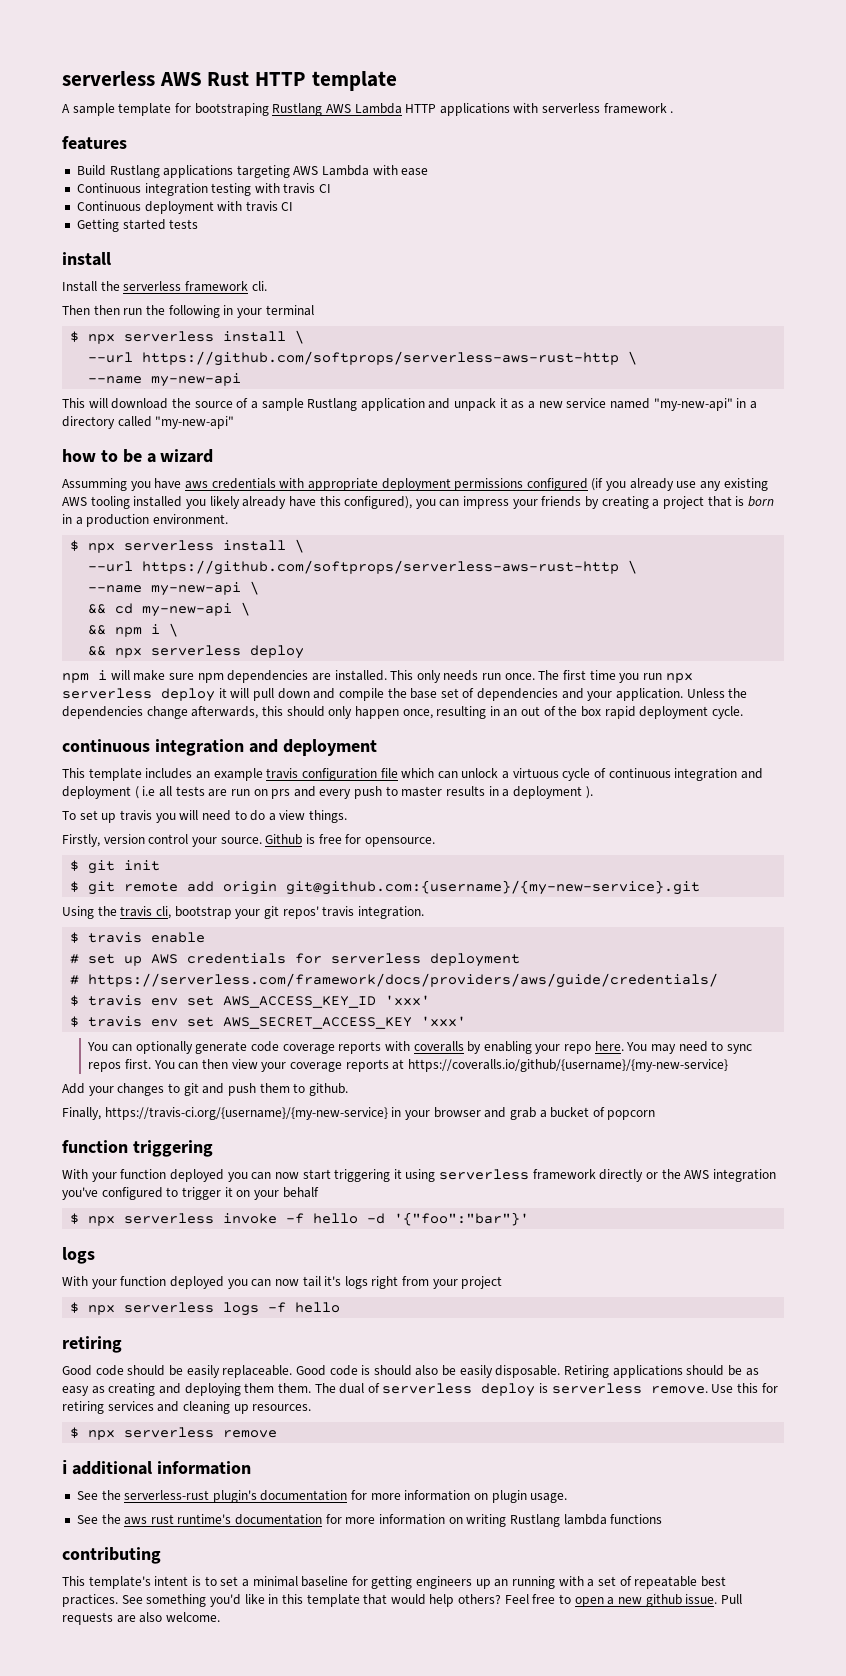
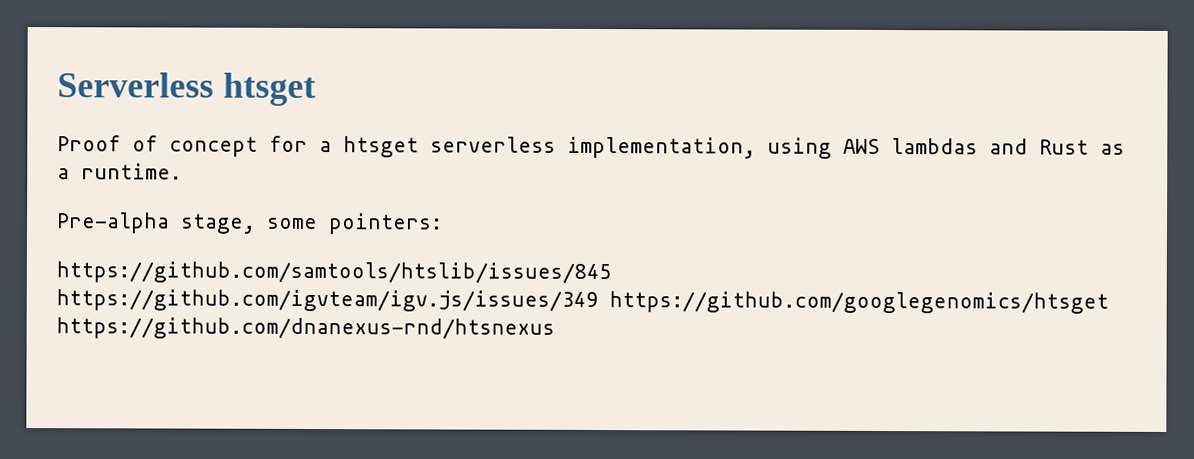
- serverless AWS Rust HTTP template
- A sample template for bootstraping Rustlang AWS Lambda HTTP applications with serverless framework .
- features
- Build Rustlang applications targeting AWS Lambda with ease
- Continuous integration testing with travis CI
- Continuous deployment with travis CI
- Getting started tests
- install
- Install the serverless framework cli.
- Then then run the following in your terminal
- $ npx serverless install \
- --url https://github.com/softprops/serverless-aws-rust-http \
- --name my-new-api
- This will download the source of a sample Rustlang application and unpack it as a new service named "my-new-api" in a directory called "my-new-api"
- how to be a wizard
- Assumming you have aws credentials with appropriate deployment permissions configured (if you already use any existing AWS tooling installed you likely already have this configured), you can impress your friends by creating a project that is born in a production environment.
- $ npx serverless install \
- --url https://github.com/softprops/serverless-aws-rust-http \
- --name my-new-api \
- && cd my-new-api \
- && npm i \
- && npx serverless deploy
- npm i will make sure npm dependencies are installed. This only needs run once. The first time you run npx serverless deploy it will pull down and compile the base set of dependencies and your application. Unless the dependencies change afterwards, this should only happen once, resulting in an out of the box rapid deployment cycle.
- continuous integration and deployment
- This template includes an example travis configuration file which can unlock a virtuous cycle of continuous integration and deployment ( i.e all tests are run on prs and every push to master results in a deployment ).
- To set up travis you will need to do a view things.
- Firstly, version control your source. Github is free for opensource.
- $ git init
- $ git remote add origin git@github.com:{username}/{my-new-service}.git
- Using the travis cli, bootstrap your git repos' travis integration.
- $ travis enable
- # set up AWS credentials for serverless deployment
- # https://serverless.com/framework/docs/providers/aws/guide/credentials/
- $ travis env set AWS_ACCESS_KEY_ID 'xxx'
- $ travis env set AWS_SECRET_ACCESS_KEY 'xxx'
- You can optionally generate code coverage reports with coveralls by enabling your repo here. You may need to sync repos first. You can then view your coverage reports at https://coveralls.io/github/{username}/{my-new-service}
- Add your changes to git and push them to github.
- Finally, https://travis-ci.org/{username}/{my-new-service} in your browser and grab a bucket of popcorn
- function triggering
- With your function deployed you can now start triggering it using serverless framework directly or the AWS integration you've configured to trigger it on your behalf
- $ npx serverless invoke -f hello -d '{"foo":"bar"}'
- logs
- With your function deployed you can now tail it's logs right from your project
- $ npx serverless logs -f hello
- retiring
- Good code should be easily replaceable. Good code is should also be easily disposable. Retiring applications should be as easy as creating and deploying them them. The dual of serverless deploy is serverless remove. Use this for retiring services and cleaning up resources.
- $ npx serverless remove
- ℹ additional information
- See the serverless-rust plugin's documentation for more information on plugin usage.
- See the aws rust runtime's documentation for more information on writing Rustlang lambda functions
- contributing
- This template's intent is to set a minimal baseline for getting engineers up an running with a set of repeatable best practices. See something you'd like in this template that would help others? Feel free to open a new github issue. Pull requests are also welcome.
+ Serverless htsget
+ Proof of concept for a htsget serverless implementation, using AWS lambdas and Rust as a runtime.
+ Pre-alpha stage, some pointers:
+ https://github.com/samtools/htslib/issues/845 https://github.com/igvteam/igv.js/issues/349 https://github.com/googlegenomics/htsget https://github.com/dnanexus-rnd/htsnexus

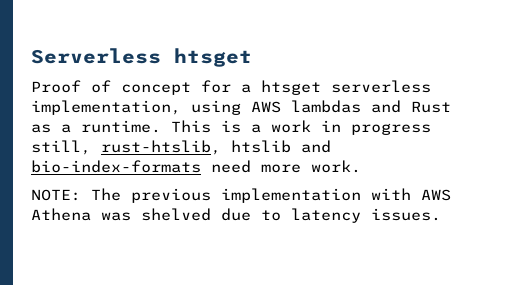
- Proof of concept for a htsget serverless implementation, using AWS lambdas and Rust as a runtime.
- Pre-alpha stage, some pointers:
- https://github.com/samtools/htslib/issues/845 https://github.com/igvteam/igv.js/issues/349 https://github.com/googlegenomics/htsget https://github.com/dnanexus-rnd/htsnexus
+ Proof of concept for a htsget serverless implementation, using AWS lambdas and Rust as a runtime. This is a work in progress still, rust-htslib, htslib and bio-index-formats need more work.
+ NOTE: The previous implementation with AWS Athena was shelved due to latency issues.

